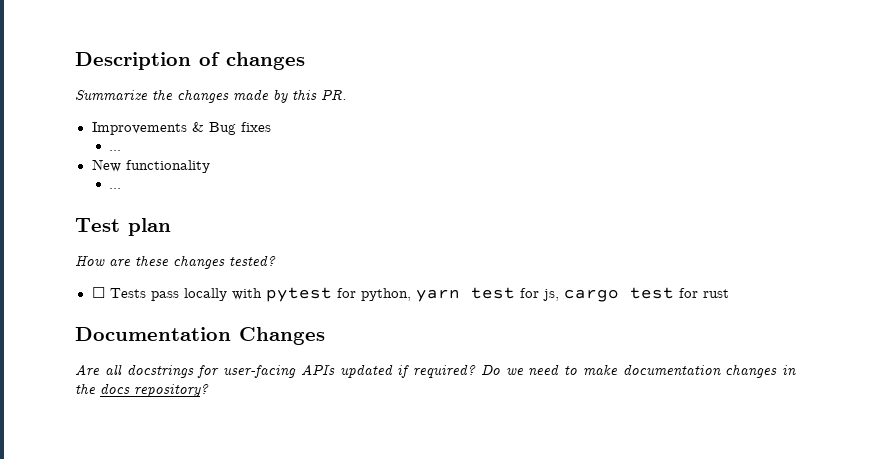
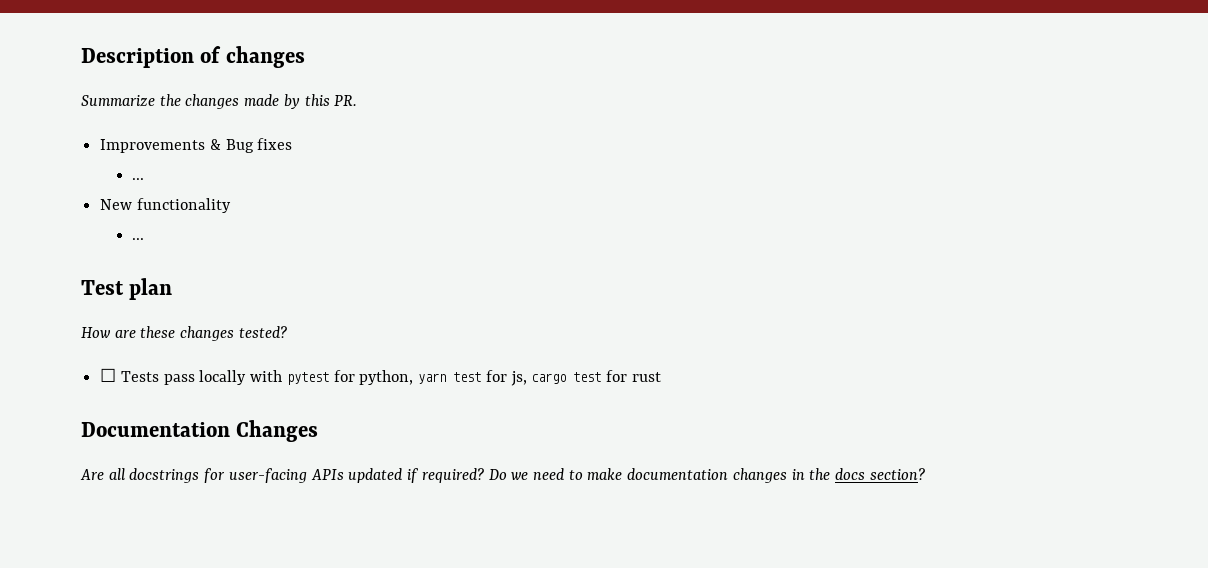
- Do we need to make documentation changes in the docs repository?
+ Do we need to make documentation changes in the docs section?

